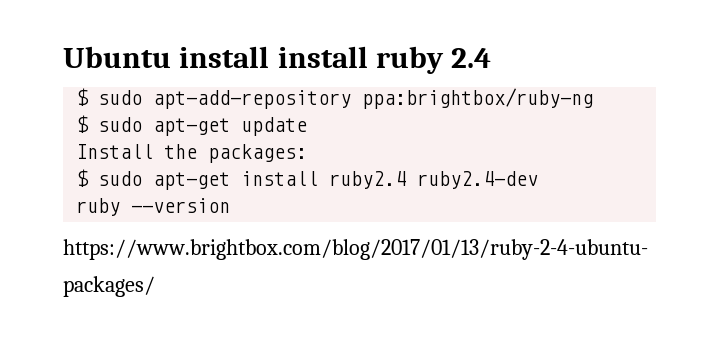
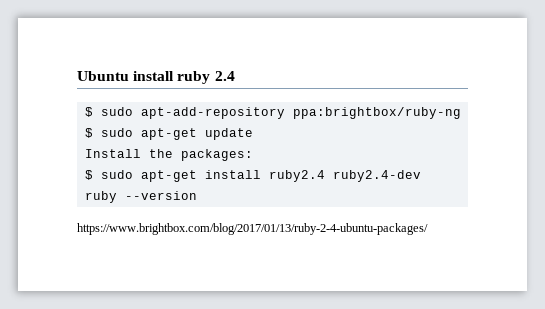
- Ubuntu install install ruby 2.4
+ Ubuntu install ruby 2.4

